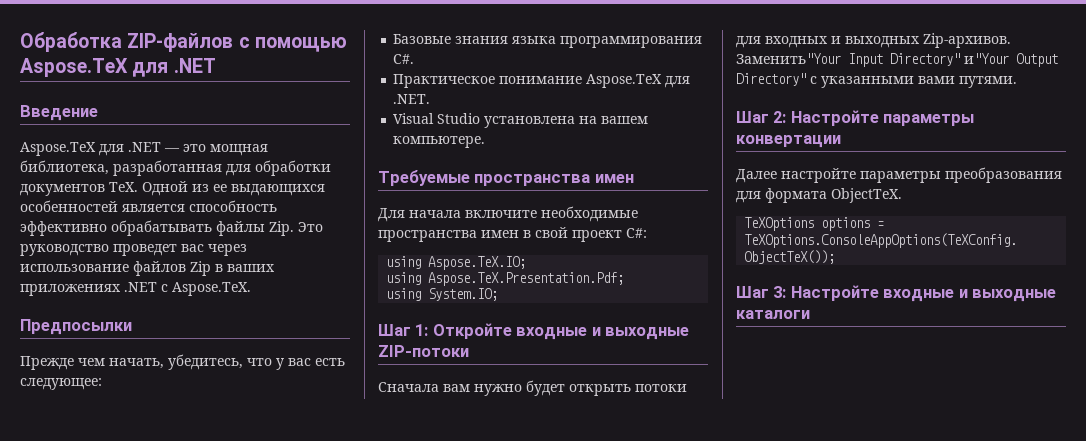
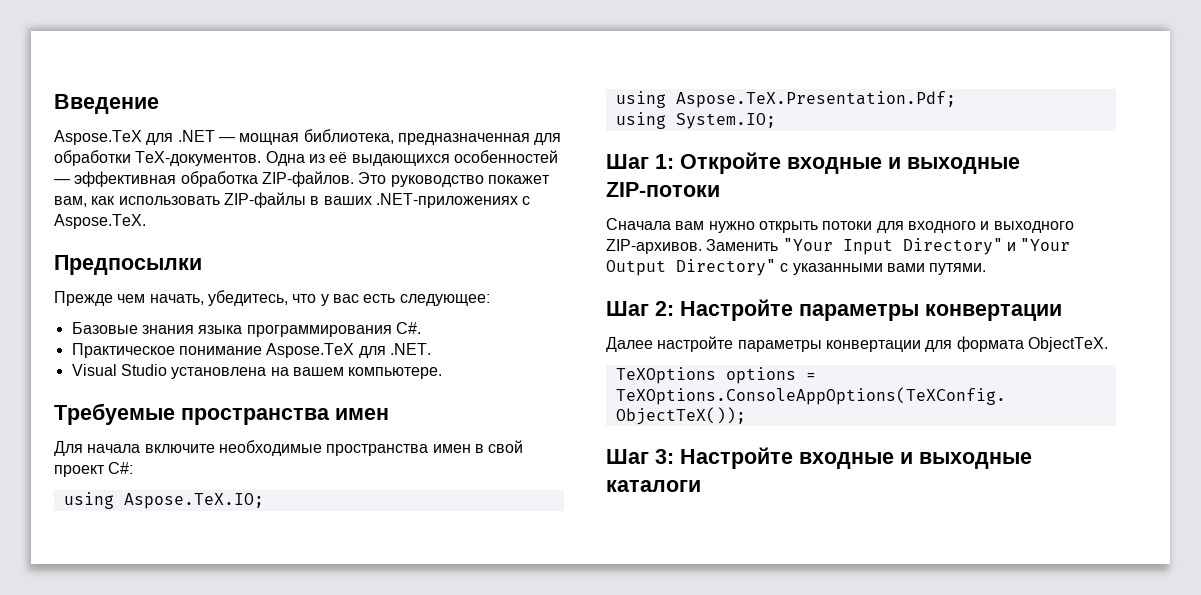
- Обработка ZIP-файлов с помощью Aspose.TeX для .NET
- Aspose.TeX для .NET — это мощная библиотека, разработанная для обработки документов TeX. Одной из ее выдающихся особенностей является способность эффективно обрабатывать файлы Zip. Это руководство проведет вас через использование файлов Zip в ваших приложениях .NET с Aspose.TeX.
+ Aspose.TeX для .NET — мощная библиотека, предназначенная для обработки TeX-документов. Одна из её выдающихся особенностей — эффективная обработка ZIP-файлов. Это руководство покажет вам, как использовать ZIP-файлы в ваших .NET-приложениях с Aspose.TeX.
- Сначала вам нужно будет открыть потоки для входных и выходных Zip-архивов. Заменить"Your Input Directory" и"Your Output Directory" с указанными вами путями.
+ Сначала вам нужно открыть потоки для входного и выходного ZIP-архивов. Заменить "Your Input Directory" и "Your Output Directory" с указанными вами путями.
- Далее настройте параметры преобразования для формата ObjectTeX.
+ Далее настройте параметры конвертации для формата ObjectTeX.

